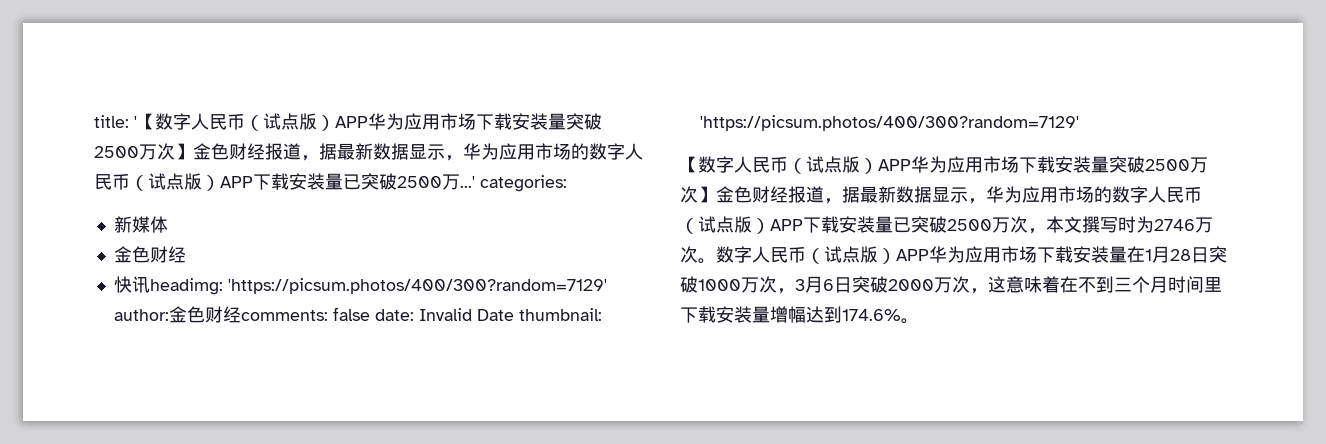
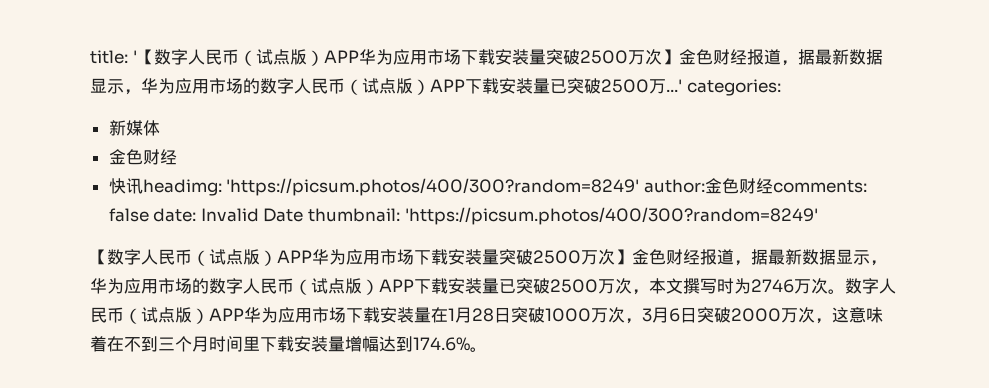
- 快讯headimg: 'https://picsum.photos/400/300?random=7129' author:金色财经comments: false date: Invalid Date thumbnail: 'https://picsum.photos/400/300?random=7129'
+ 快讯headimg: 'https://picsum.photos/400/300?random=8249' author:金色财经comments: false date: Invalid Date thumbnail: 'https://picsum.photos/400/300?random=8249'

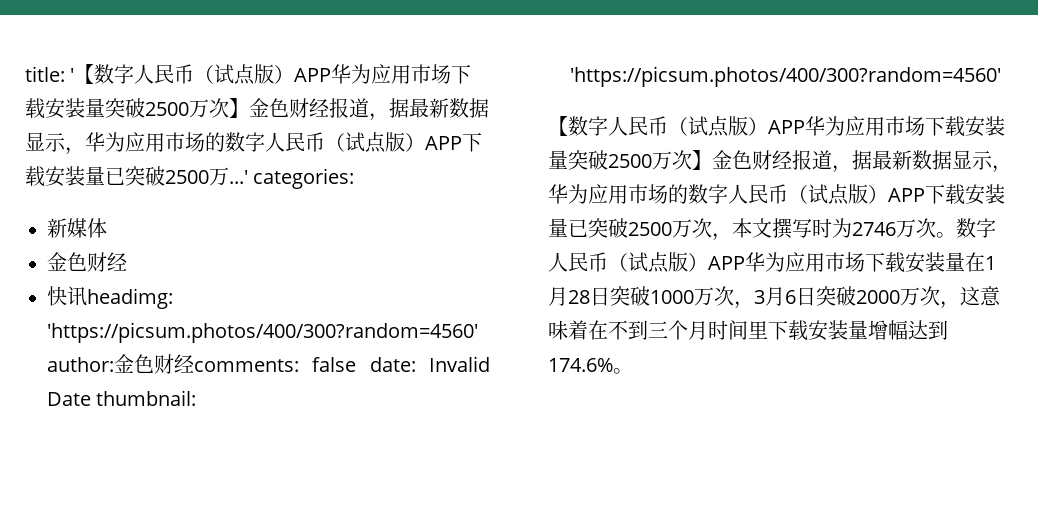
- 快讯headimg: 'https://picsum.photos/400/300?random=8249' author:金色财经comments: false date: Invalid Date thumbnail: 'https://picsum.photos/400/300?random=8249'
+ 快讯headimg: 'https://picsum.photos/400/300?random=4560' author:金色财经comments: false date: Invalid Date thumbnail: 'https://picsum.photos/400/300?random=4560'

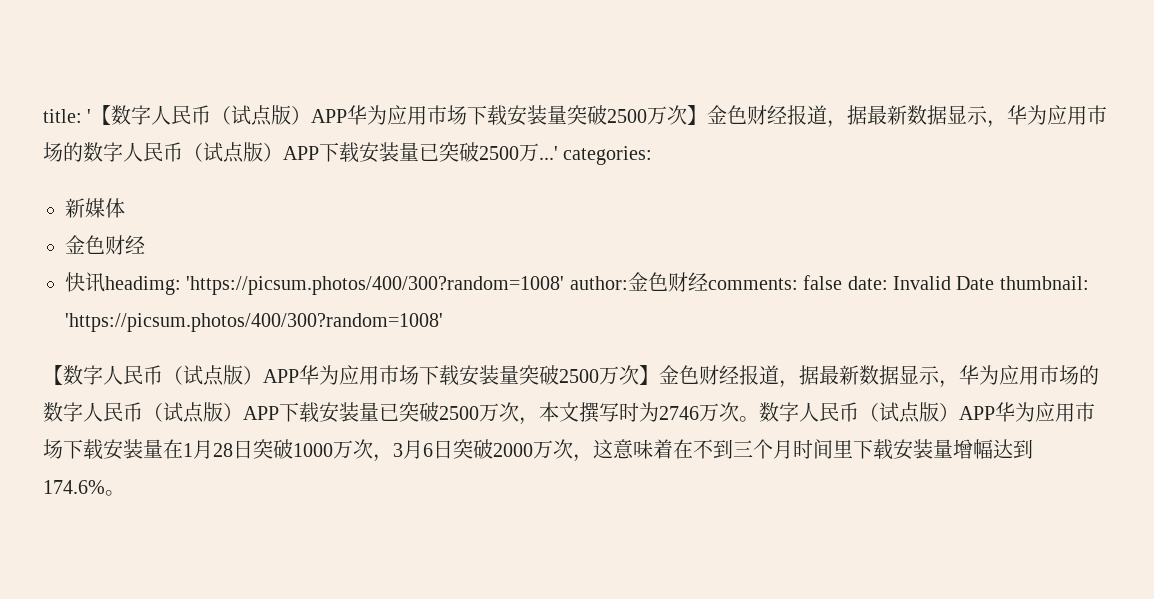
- 快讯headimg: 'https://picsum.photos/400/300?random=4560' author:金色财经comments: false date: Invalid Date thumbnail: 'https://picsum.photos/400/300?random=4560'
+ 快讯headimg: 'https://picsum.photos/400/300?random=1008' author:金色财经comments: false date: Invalid Date thumbnail: 'https://picsum.photos/400/300?random=1008'

